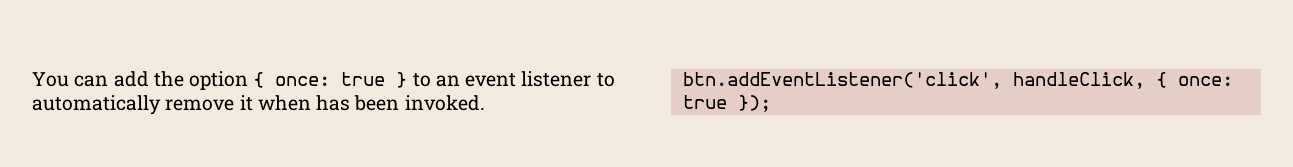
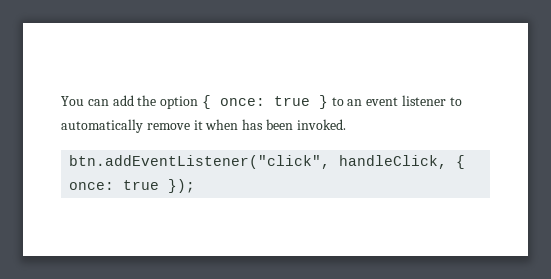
- btn.addEventListener('click', handleClick, { once: true });
+ btn.addEventListener("click", handleClick, { once: true });

